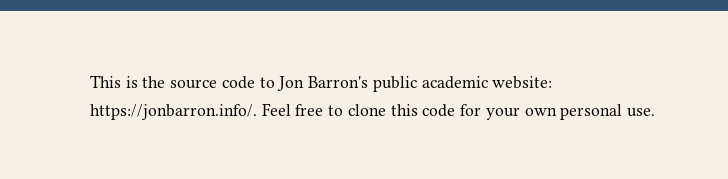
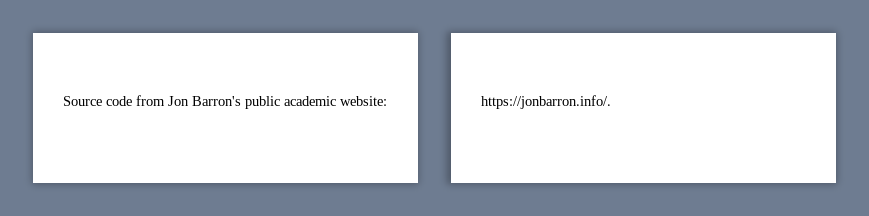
- This is the source code to Jon Barron's public academic website: https://jonbarron.info/. Feel free to clone this code for your own personal use.
+ Source code from Jon Barron's public academic website: https://jonbarron.info/.

